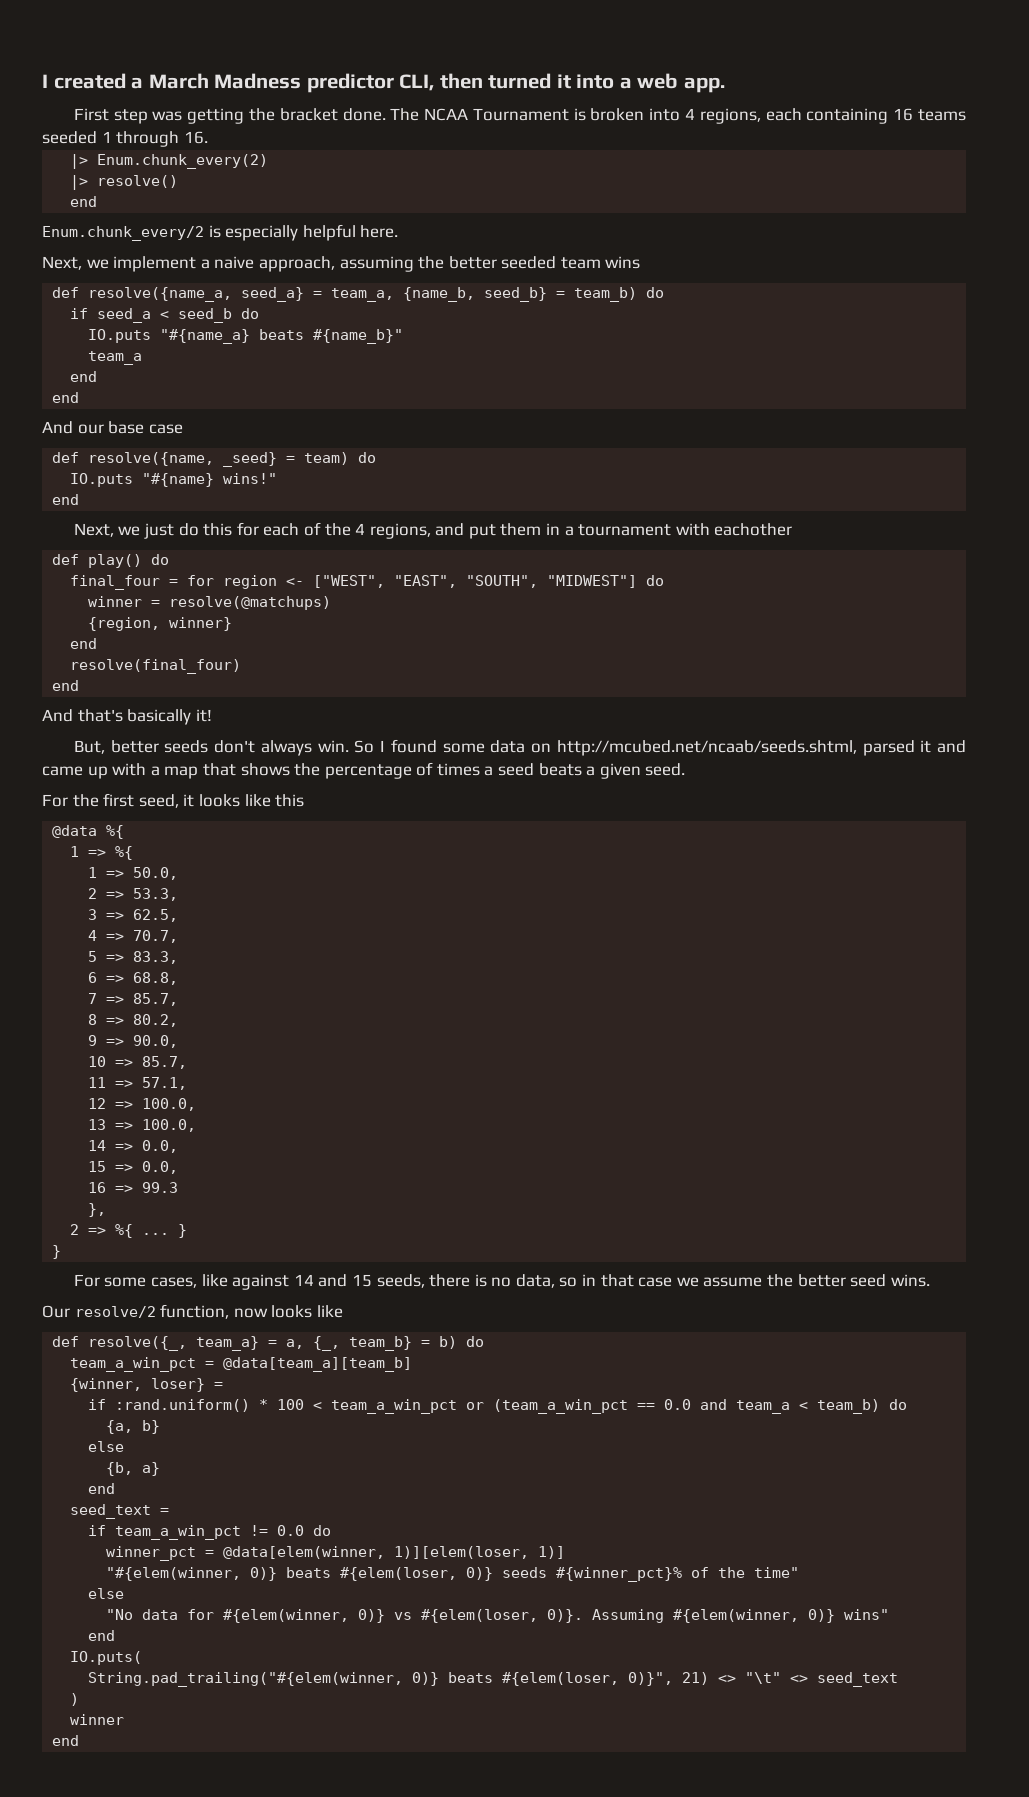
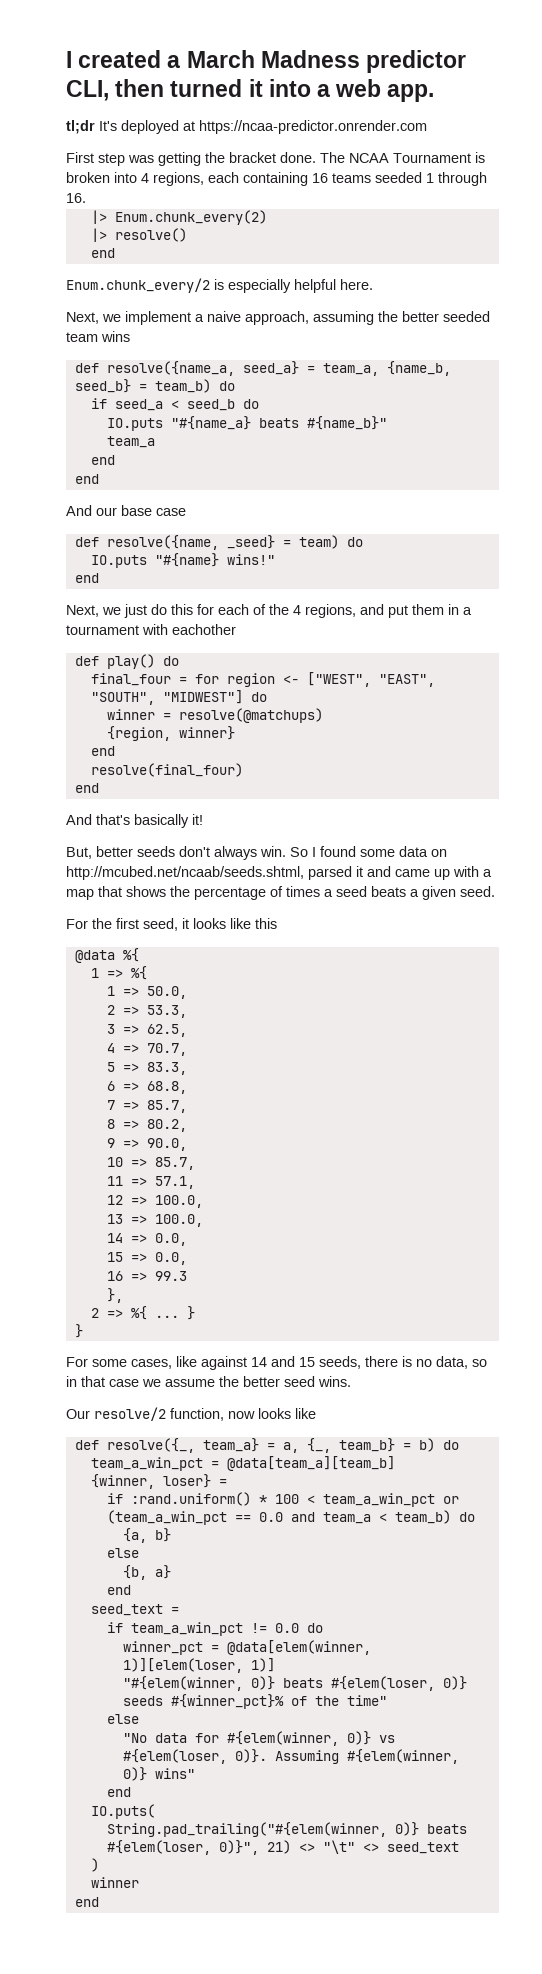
+ tl;dr It's deployed at https://ncaa-predictor.onrender.com

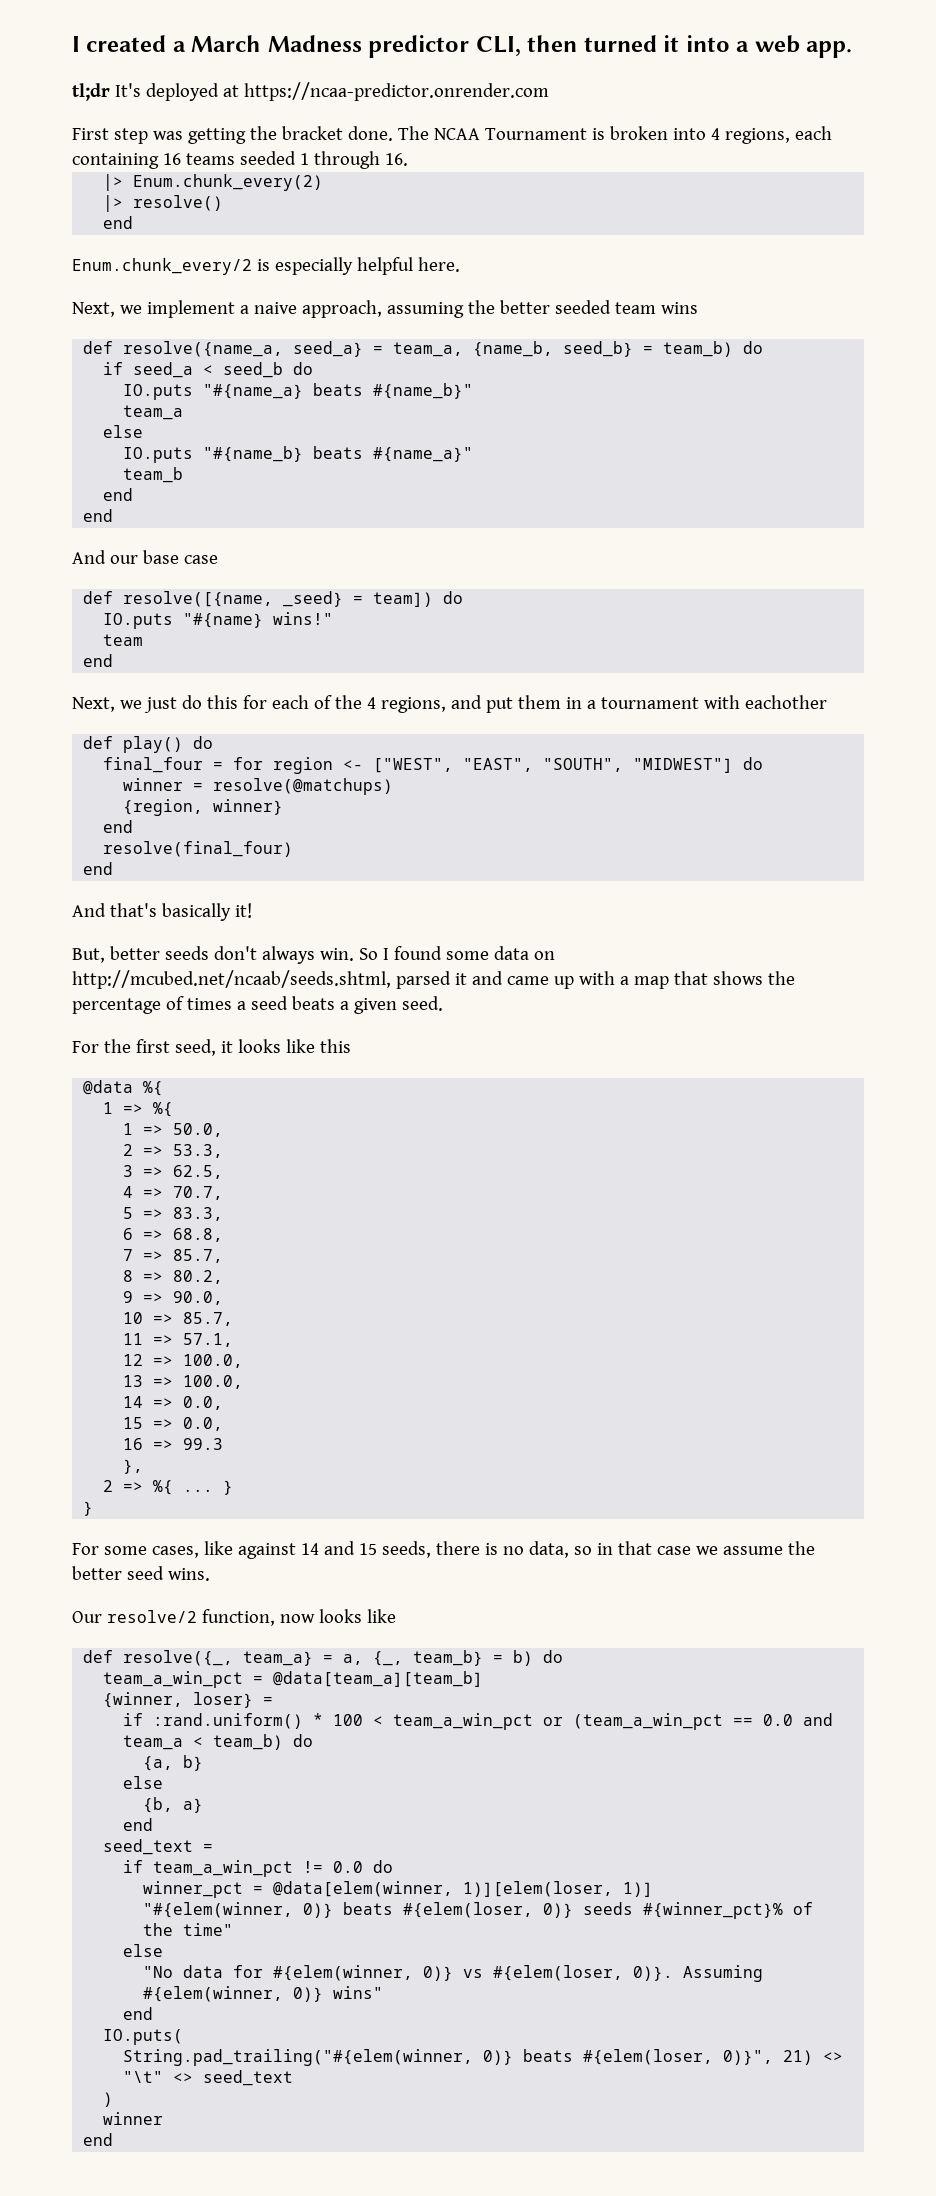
  IO.puts "#{name_a} beats #{name_b}"
  team_a
+ else
+ IO.puts "#{name_b} beats #{name_a}"
+ team_b
- def resolve({name, _seed} = team) do
+ def resolve([{name, _seed} = team]) do
  IO.puts "#{name} wins!"
+ team

